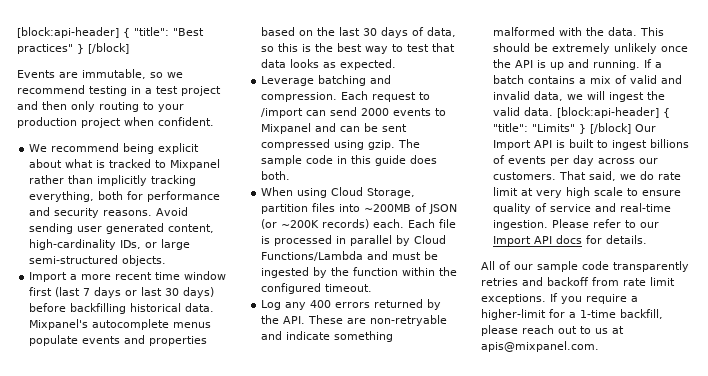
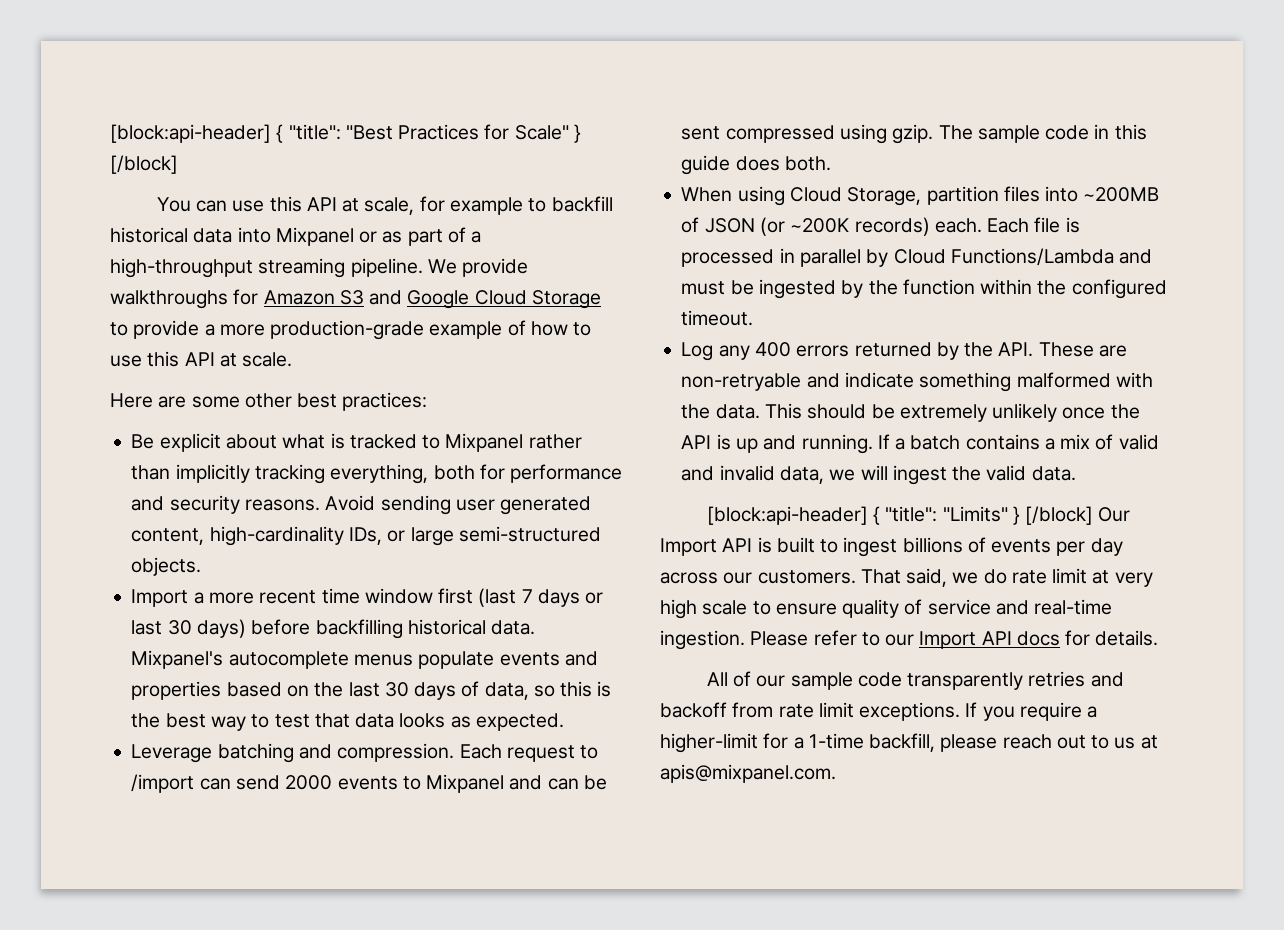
- [block:api-header] { "title": "Best practices" } [/block]
+ [block:api-header] { "title": "Best Practices for Scale" } [/block]
- Events are immutable, so we recommend testing in a test project and then only routing to your production project when confident.
- We recommend being explicit about what is tracked to Mixpanel rather than implicitly tracking everything, both for performance and security reasons.
+ You can use this API at scale, for example to backfill historical data into Mixpanel or as part of a high-throughput streaming pipeline. We provide walkthroughs for Amazon S3 and Google Cloud Storage to provide a more production-grade example of how to use this API at scale.
+ Here are some other best practices:
+ Be explicit about what is tracked to Mixpanel rather than implicitly tracking everything, both for performance and security reasons.
- If a batch contains a mix of valid and invalid data, we will ingest the valid data. [block:api-header] { "title": "Limits" } [/block] Our Import API is built to ingest billions of events per day across our customers.
+ If a batch contains a mix of valid and invalid data, we will ingest the valid data.
+ [block:api-header] { "title": "Limits" } [/block] Our Import API is built to ingest billions of events per day across our customers.

